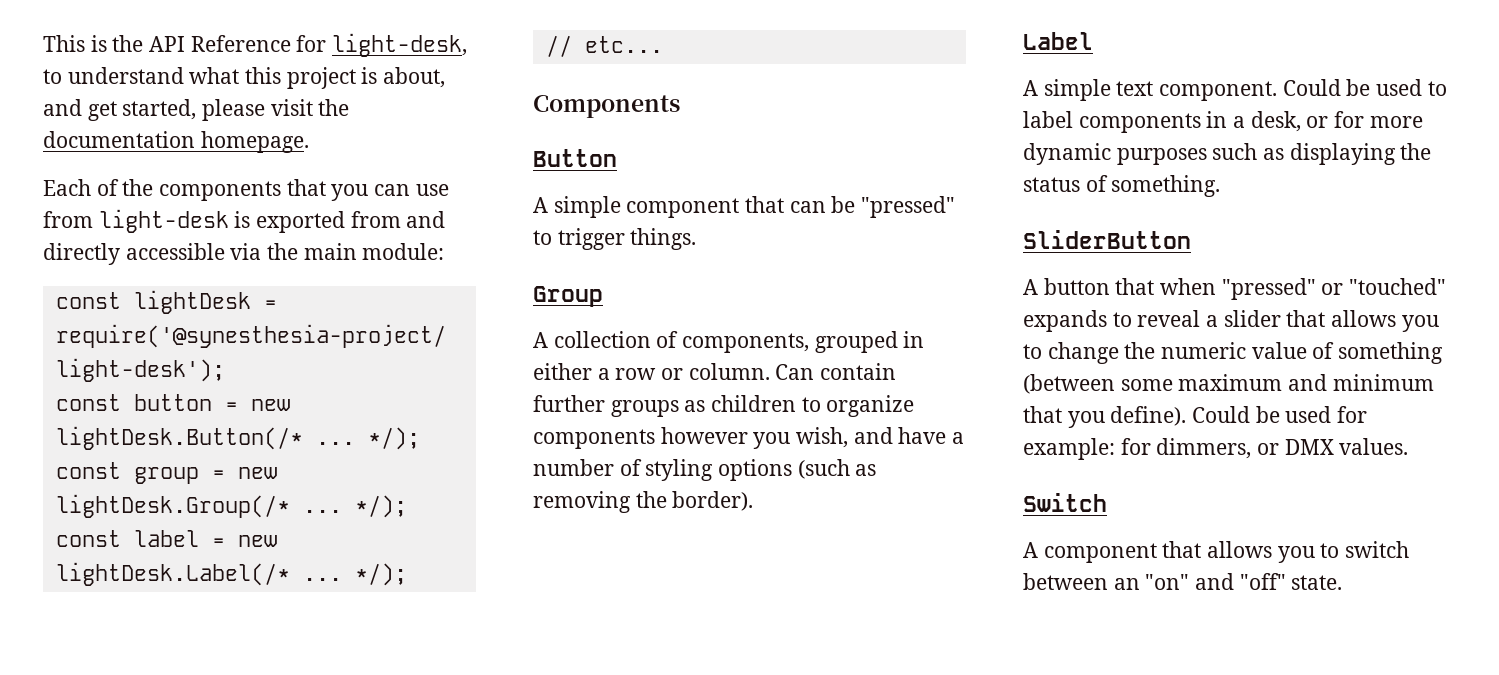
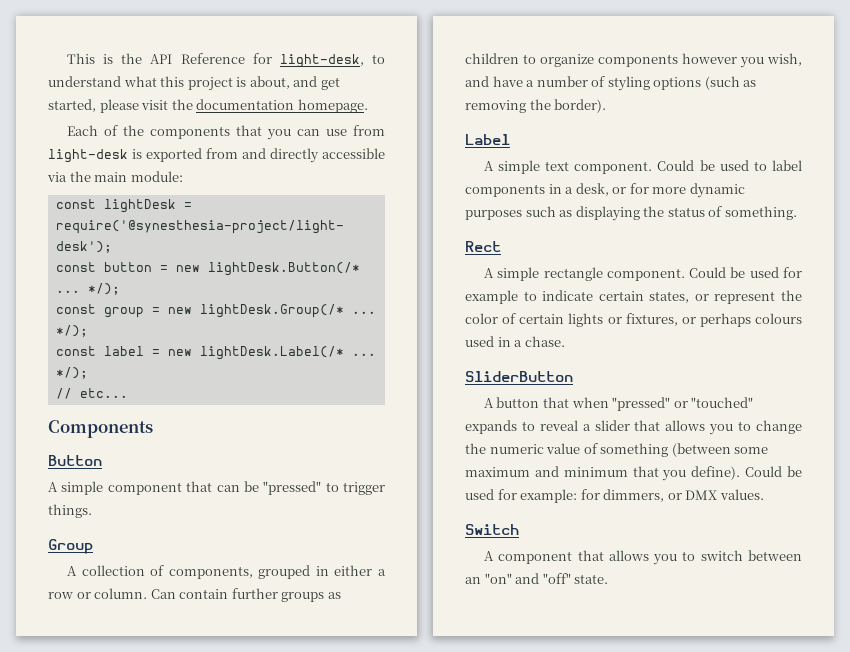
+ Rect
+ A simple rectangle component. Could be used for example to indicate certain states, or represent the color of certain lights or fixtures, or perhaps colours used in a chase.

